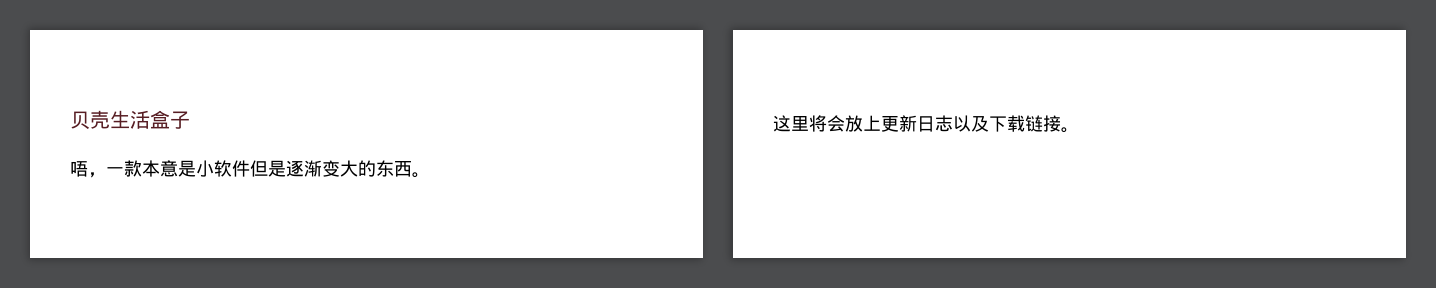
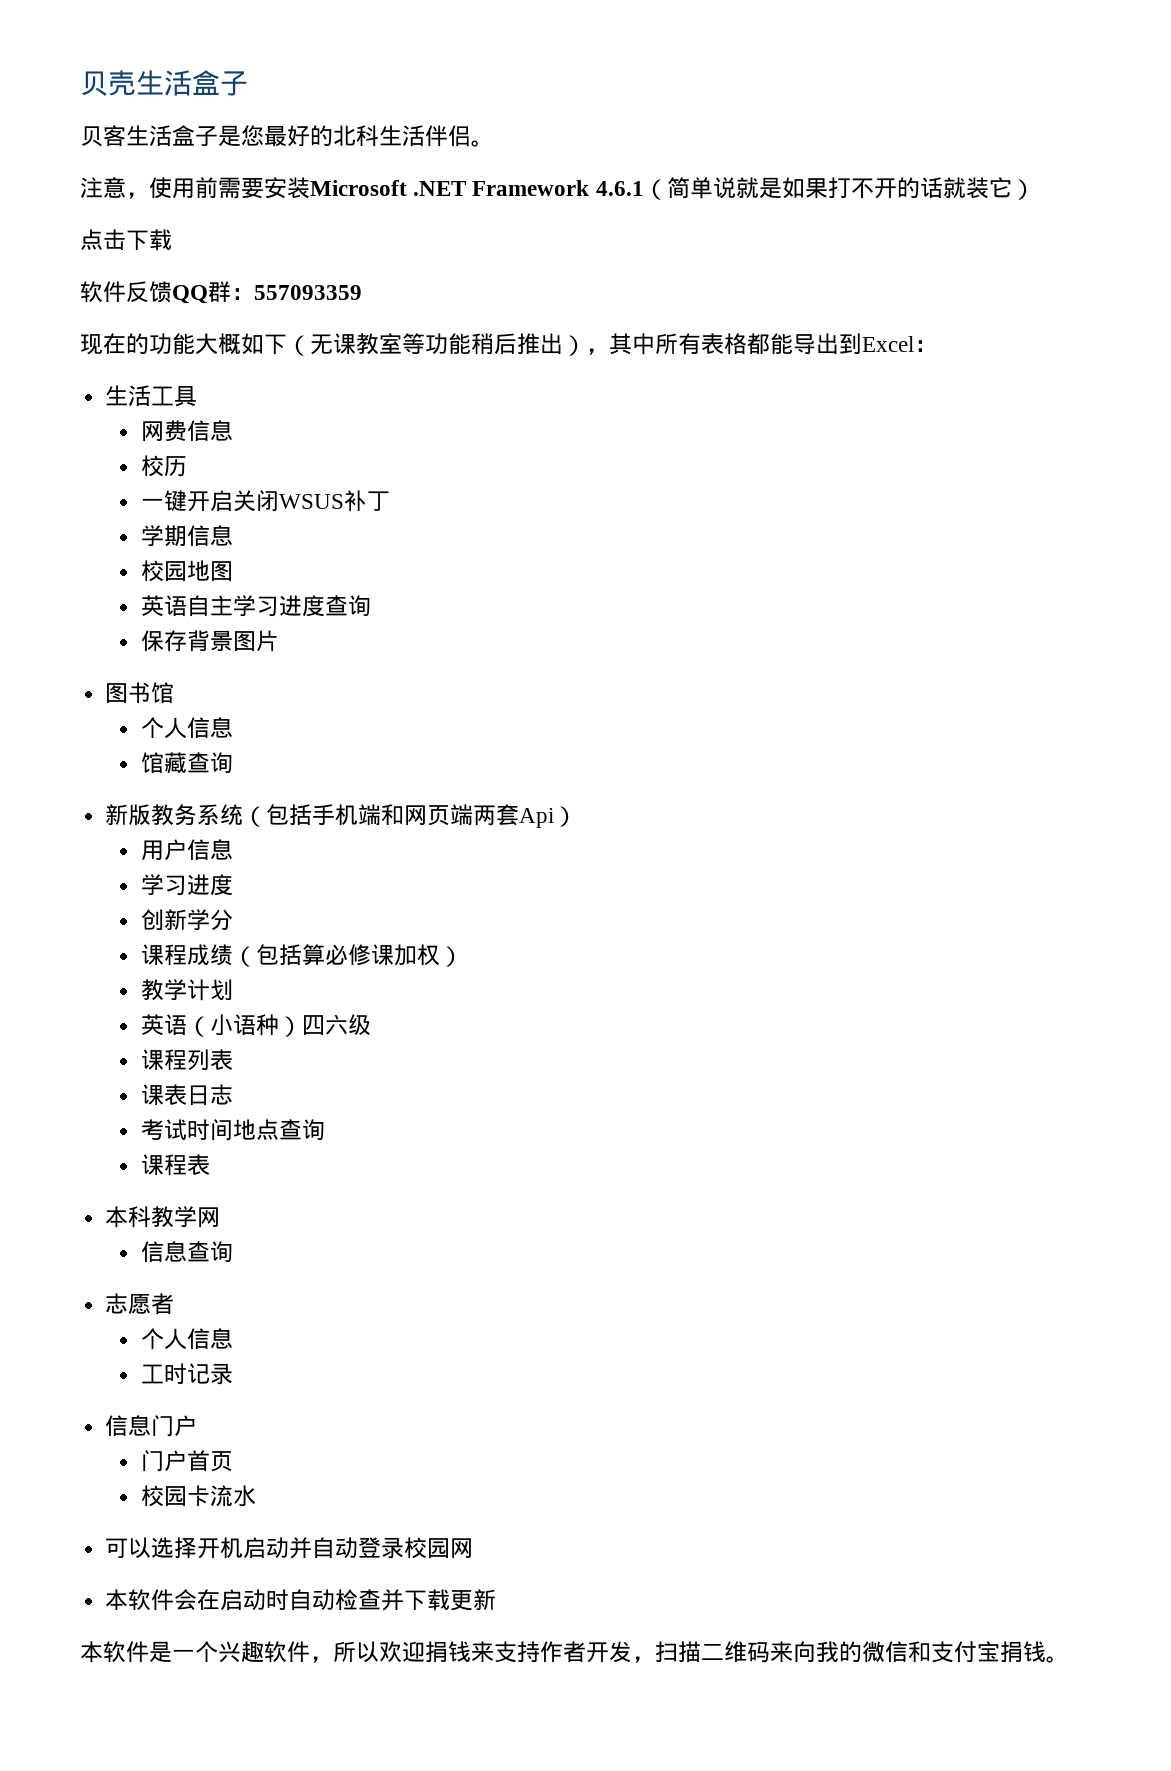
- 唔，一款本意是小软件但是逐渐变大的东西。
- 这里将会放上更新日志以及下载链接。
+ 贝客生活盒子是您最好的北科生活伴侣。
+ 注意，使用前需要安装Microsoft .NET Framework 4.6.1（简单说就是如果打不开的话就装它）
+ 点击下载
+ 软件反馈QQ群：557093359
+ 现在的功能大概如下（无课教室等功能稍后推出），其中所有表格都能导出到Excel：
+ 生活工具
+ 网费信息
+ 校历
+ 一键开启关闭WSUS补丁
+ 学期信息
+ 校园地图
+ 英语自主学习进度查询
+ 保存背景图片
+ 图书馆
+ 个人信息
+ 馆藏查询
+ 新版教务系统（包括手机端和网页端两套Api）
+ 用户信息
+ 学习进度
+ 创新学分
+ 课程成绩（包括算必修课加权）
+ 教学计划
+ 英语（小语种）四六级
+ 课程列表
+ 课表日志
+ 考试时间地点查询
+ 课程表
+ 本科教学网
+ 信息查询
+ 志愿者
+ 个人信息
+ 工时记录
+ 信息门户
+ 门户首页
+ 校园卡流水
+ 可以选择开机启动并自动登录校园网
+ 本软件会在启动时自动检查并下载更新
+ 本软件是一个兴趣软件，所以欢迎捐钱来支持作者开发，扫描二维码来向我的微信和支付宝捐钱。

